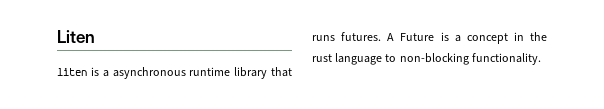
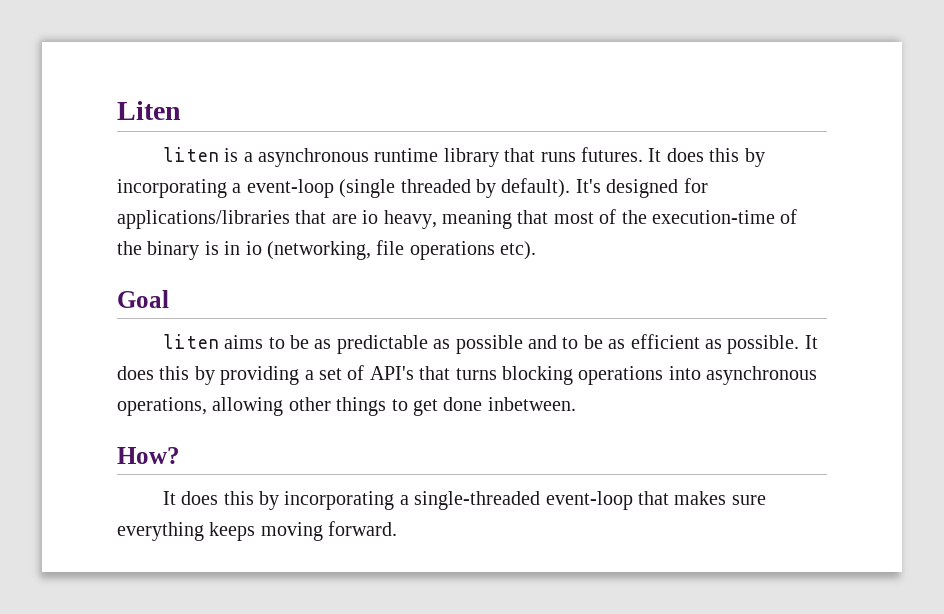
- A Future is a concept in the rust language to non-blocking functionality.
+ It does this by incorporating a event-loop (single threaded by default). It's designed for applications/libraries that are io heavy, meaning that most of the execution-time of the binary is in io (networking, file operations etc).
+ Goal
+ liten aims to be as predictable as possible and to be as efficient as possible. It does this by providing a set of API's that turns blocking operations into asynchronous operations, allowing other things to get done inbetween.
+ How?
+ It does this by incorporating a single-threaded event-loop that makes sure everything keeps moving forward.

